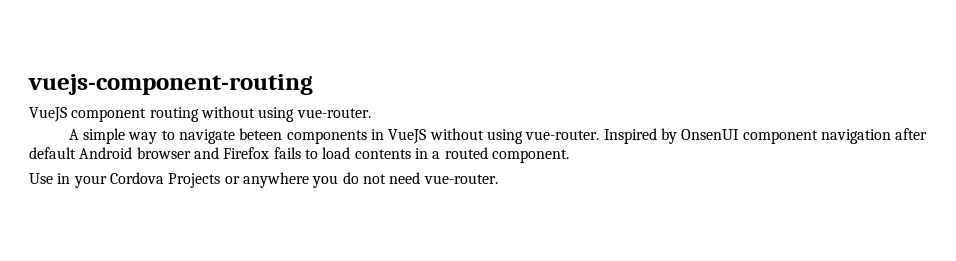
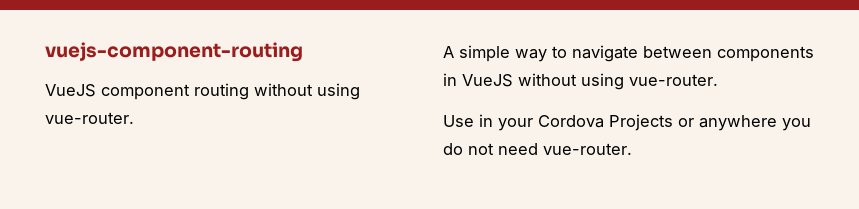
- A simple way to navigate beteen components in VueJS without using vue-router. Inspired by OnsenUI component navigation after default Android browser and Firefox fails to load contents in a routed component.
+ A simple way to navigate between components in VueJS without using vue-router.

